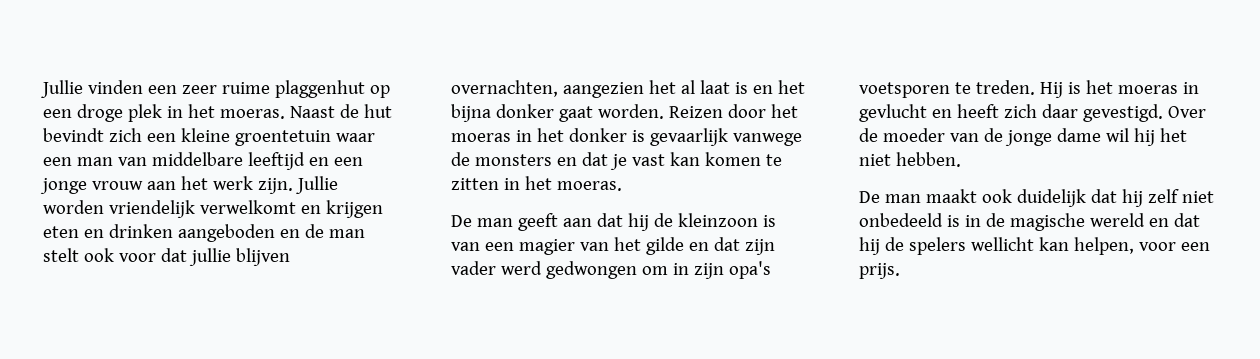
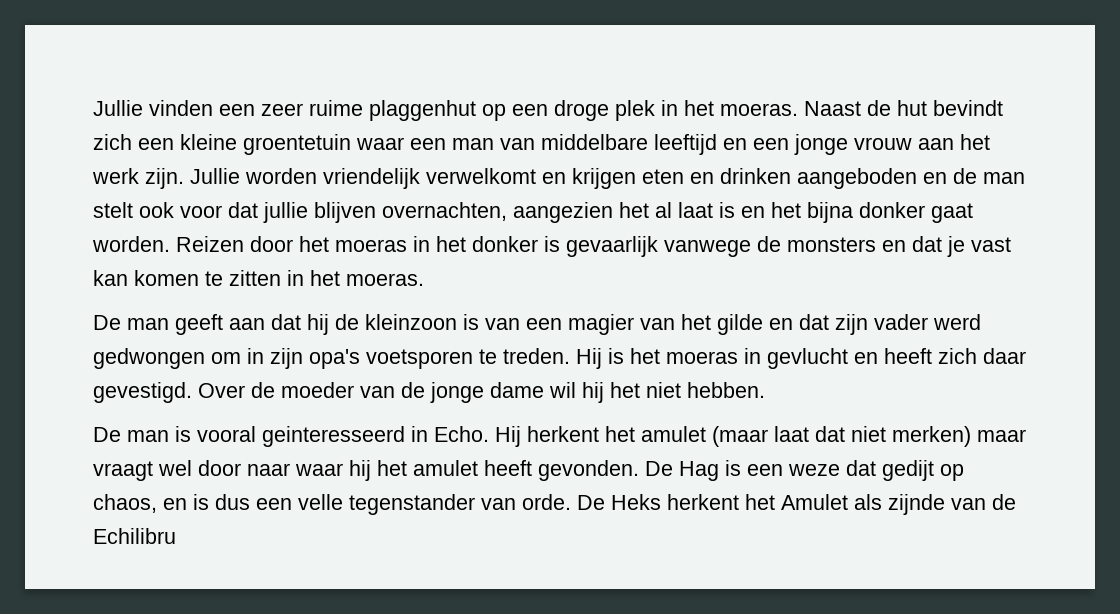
- De man maakt ook duidelijk dat hij zelf niet onbedeeld is in de magische wereld en dat hij de spelers wellicht kan helpen, voor een prijs.
+ De man is vooral geinteresseerd in Echo. Hij herkent het amulet (maar laat dat niet merken) maar vraagt wel door naar waar hij het amulet heeft gevonden. De Hag is een weze dat gedijt op chaos, en is dus een velle tegenstander van orde. De Heks herkent het Amulet als zijnde van de Echilibru

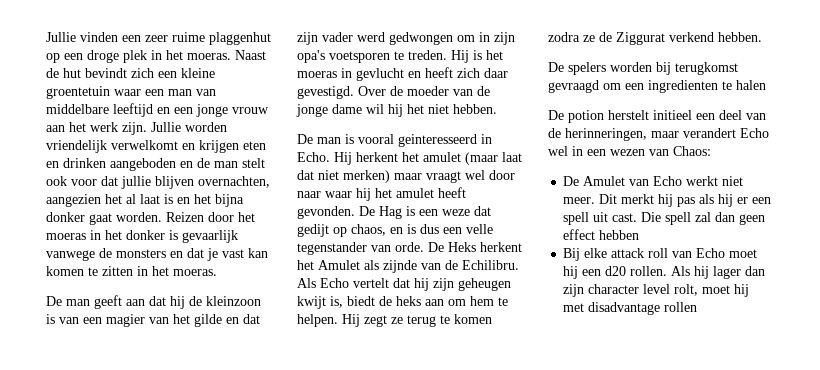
- De Heks herkent het Amulet als zijnde van de Echilibru
+ De Heks herkent het Amulet als zijnde van de Echilibru. Als Echo vertelt dat hij zijn geheugen kwijt is, biedt de heks aan om hem te helpen. Hij zegt ze terug te komen zodra ze de Ziggurat verkend hebben.
+ De spelers worden bij terugkomst gevraagd om een ingredienten te halen
+ De potion herstelt initieel een deel van de herinneringen, maar verandert Echo wel in een wezen van Chaos:
+ De Amulet van Echo werkt niet meer. Dit merkt hij pas als hij er een spell uit cast. Die spell zal dan geen effect hebben
+ Bij elke attack roll van Echo moet hij een d20 rollen. Als hij lager dan zijn character level rolt, moet hij met disadvantage rollen

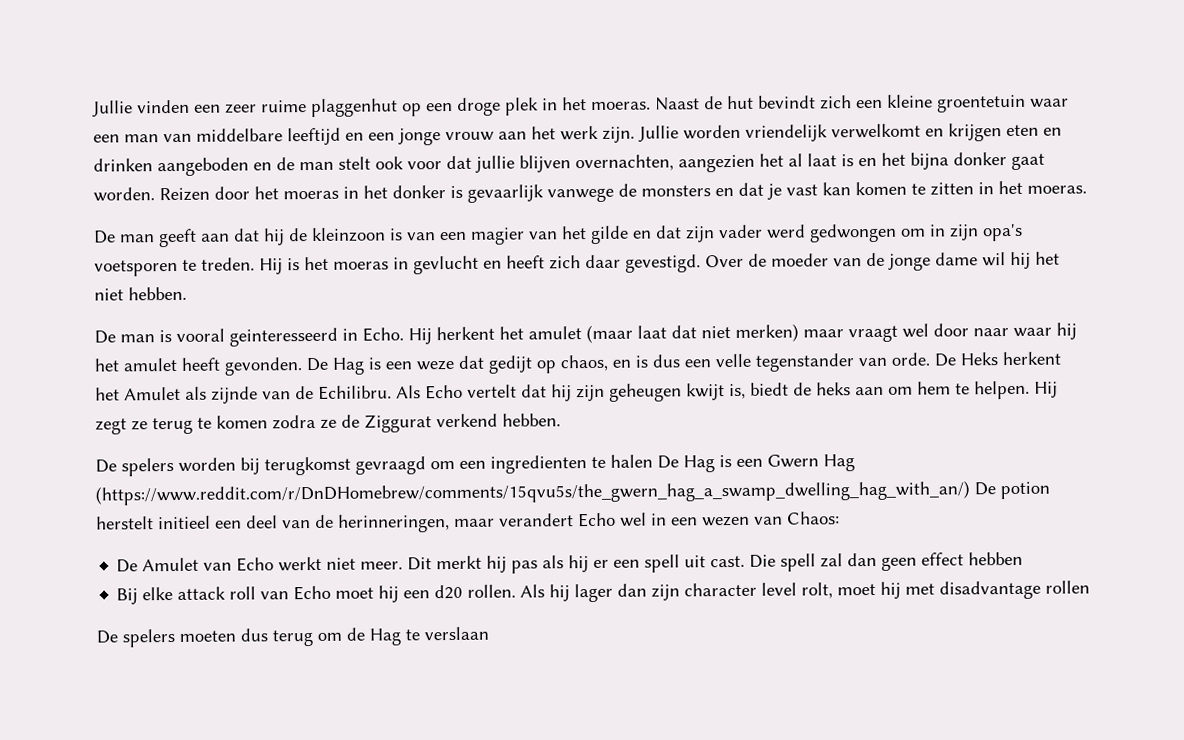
- De spelers worden bij terugkomst gevraagd om een ingredienten te halen
- De potion herstelt initieel een deel van de herinneringen, maar verandert Echo wel in een wezen van Chaos:
+ De spelers worden bij terugkomst gevraagd om een ingredienten te halen De Hag is een Gwern Hag (https://www.reddit.com/r/DnDHomebrew/comments/15qvu5s/the_gwern_hag_a_swamp_dwelling_hag_with_an/) De potion herstelt initieel een deel van de herinneringen, maar verandert Echo wel in een wezen van Chaos:
+ De spelers moeten dus terug om de Hag te verslaan

